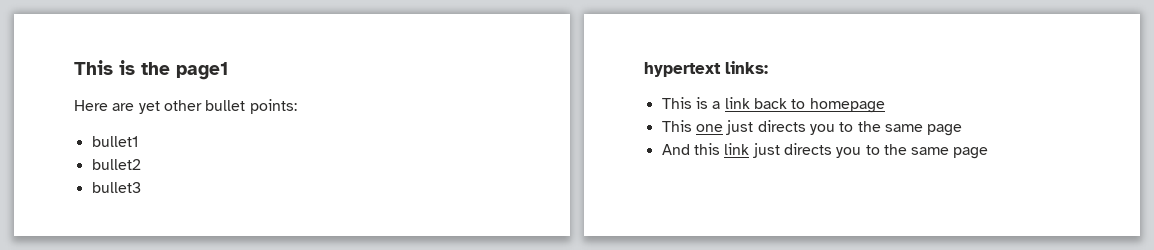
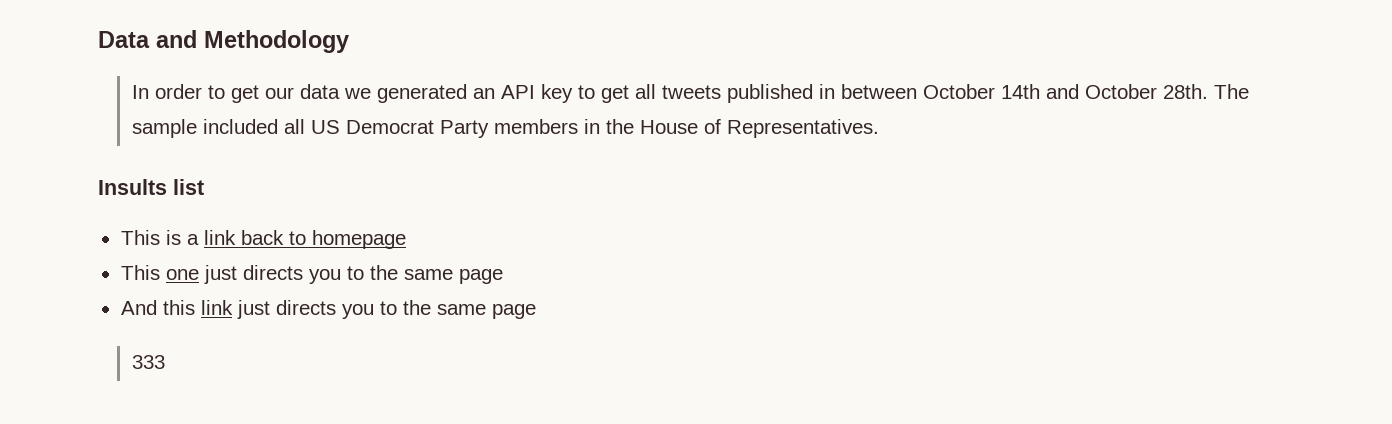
- This is the page1
- Here are yet other bullet points:
- bullet1
- bullet2
- bullet3
- hypertext links:
+ Data and Methodology
+ In order to get our data we generated an API key to get all tweets published in between October 14th and October 28th. The sample included all US Democrat Party members in the House of Representatives.
+ Insults list
+ 333

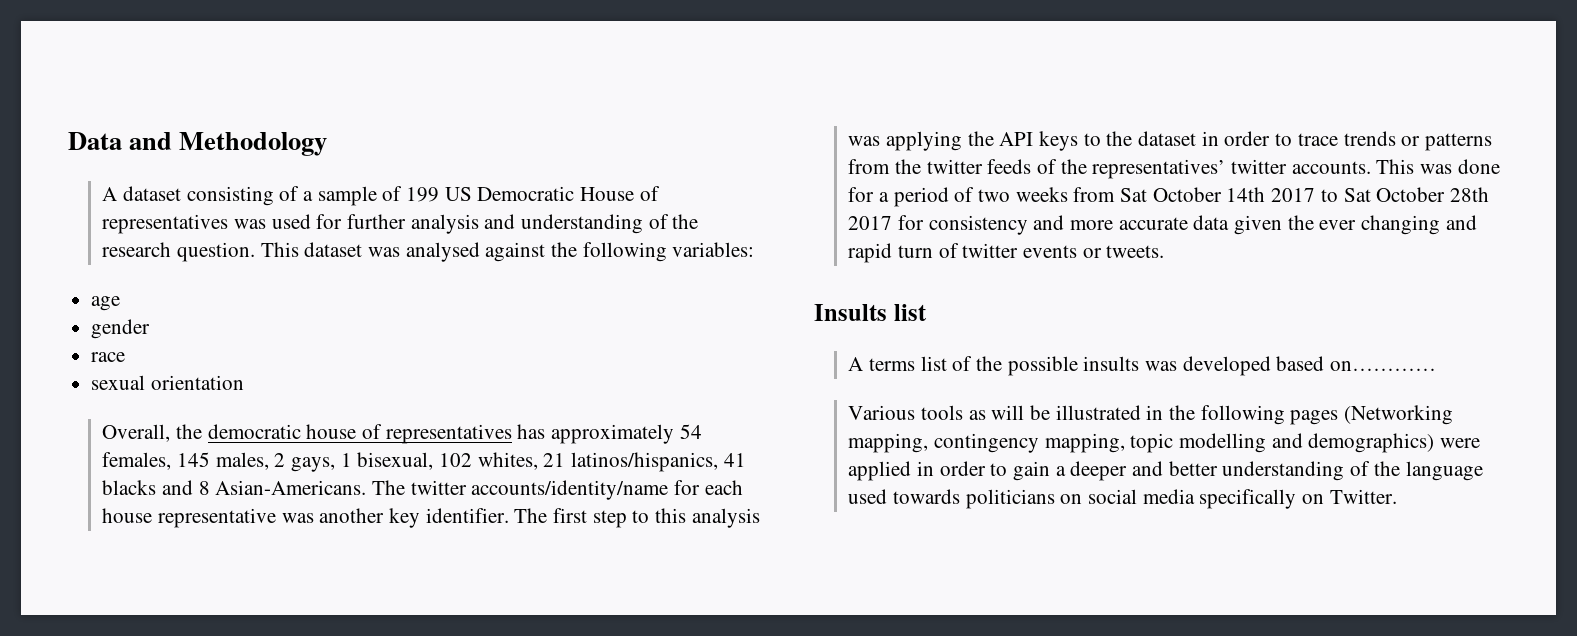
- In order to get our data we generated an API key to get all tweets published in between October 14th and October 28th. The sample included all US Democrat Party members in the House of Representatives.
+ A dataset consisting of a sample of 199 US Democratic House of representatives was used for further analysis and understanding of the research question. This dataset was analysed against the following variables:
+ age
+ gender
+ race
+ sexual orientation
+ Overall, the democratic house of representatives has approximately 54 females, 145 males, 2 gays, 1 bisexual, 102 whites, 21 latinos/hispanics, 41 blacks and 8 Asian-Americans. The twitter accounts/identity/name for each house representative was another key identifier. The first step to this analysis was applying the API keys to the dataset in order to trace trends or patterns from the twitter feeds of the representatives’ twitter accounts. This was done for a period of two weeks from Sat October 14th 2017 to Sat October 28th 2017 for consistency and more accurate data given the ever changing and rapid turn of twitter events or tweets.
  Insults list
- This is a link back to homepage
- This one just directs you to the same page
- And this link just directs you to the same page
- 333
+ A terms list of the possible insults was developed based on…………
+ Various tools as will be illustrated in the following pages (Networking mapping, contingency mapping, topic modelling and demographics) were applied in order to gain a deeper and better understanding of the language used towards politicians on social media specifically on Twitter.

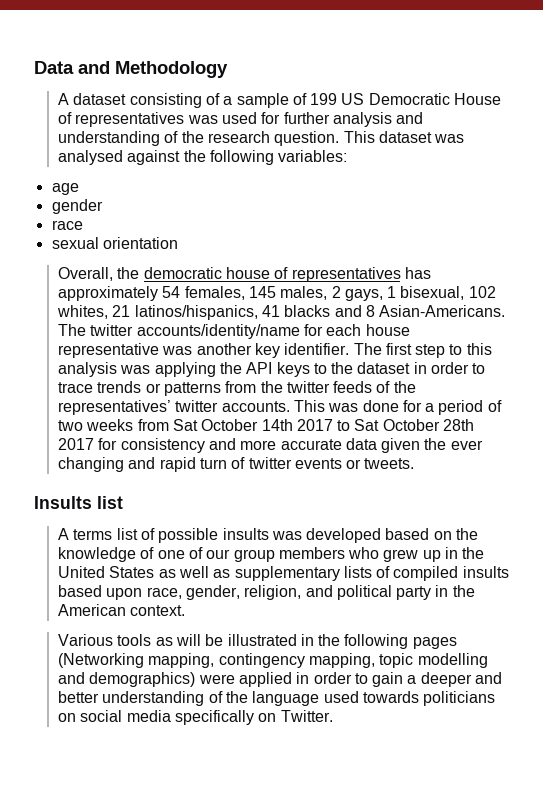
- A terms list of the possible insults was developed based on…………
+ A terms list of possible insults was developed based on the knowledge of one of our group members who grew up in the United States as well as supplementary lists of compiled insults based upon race, gender, religion, and political party in the American context.

